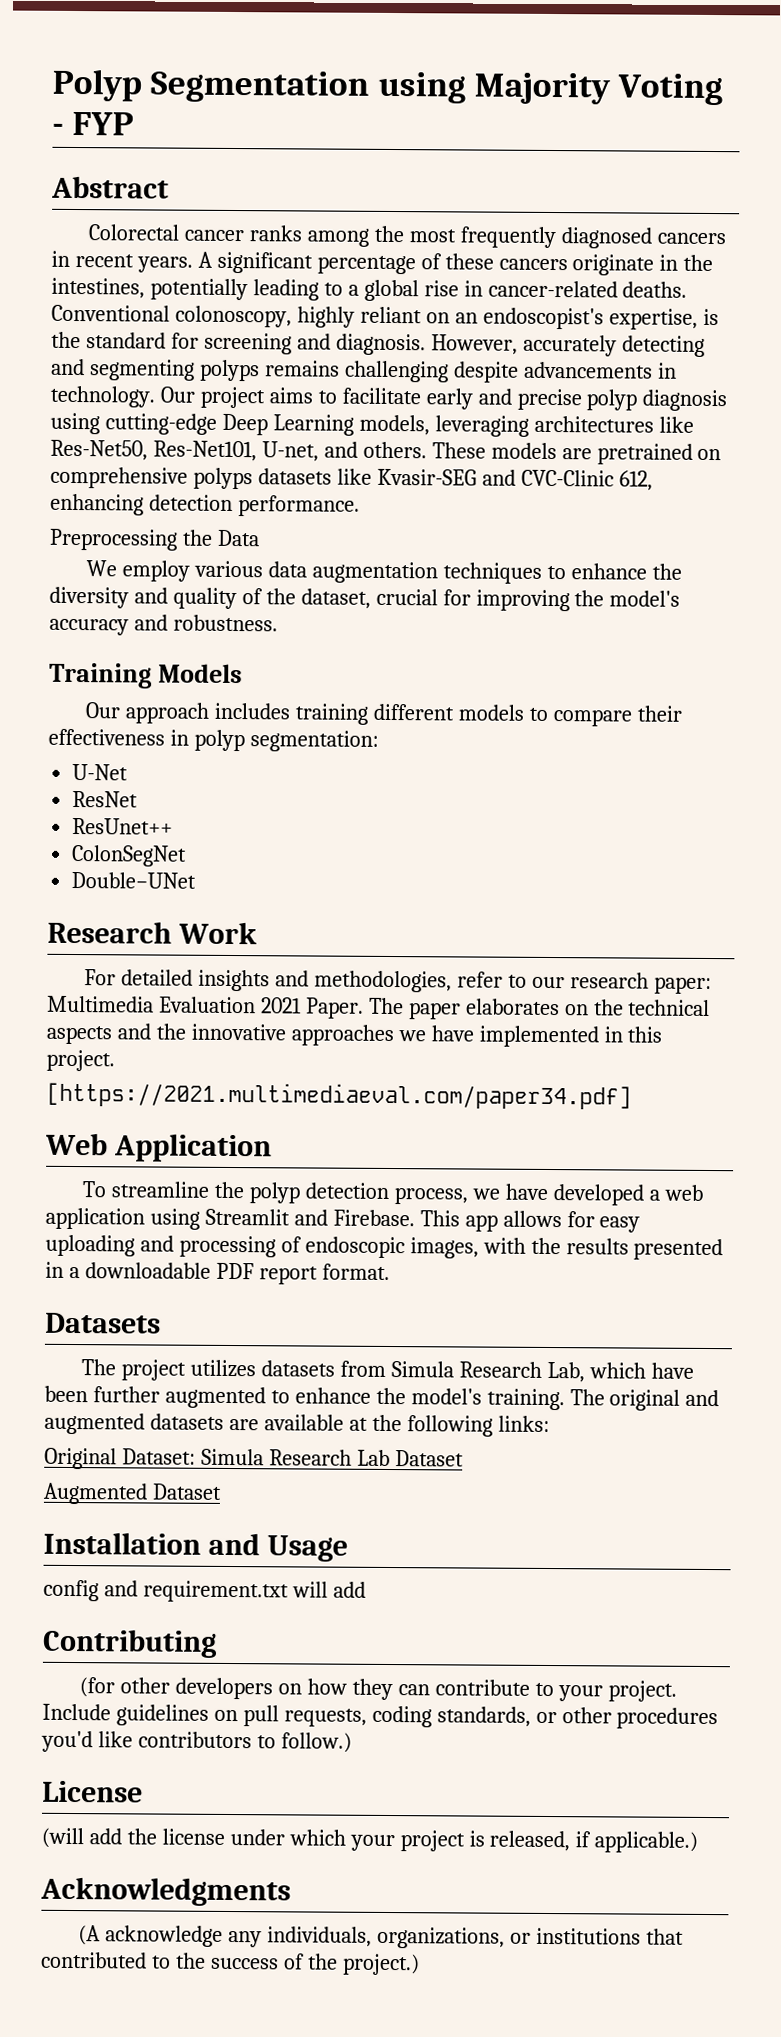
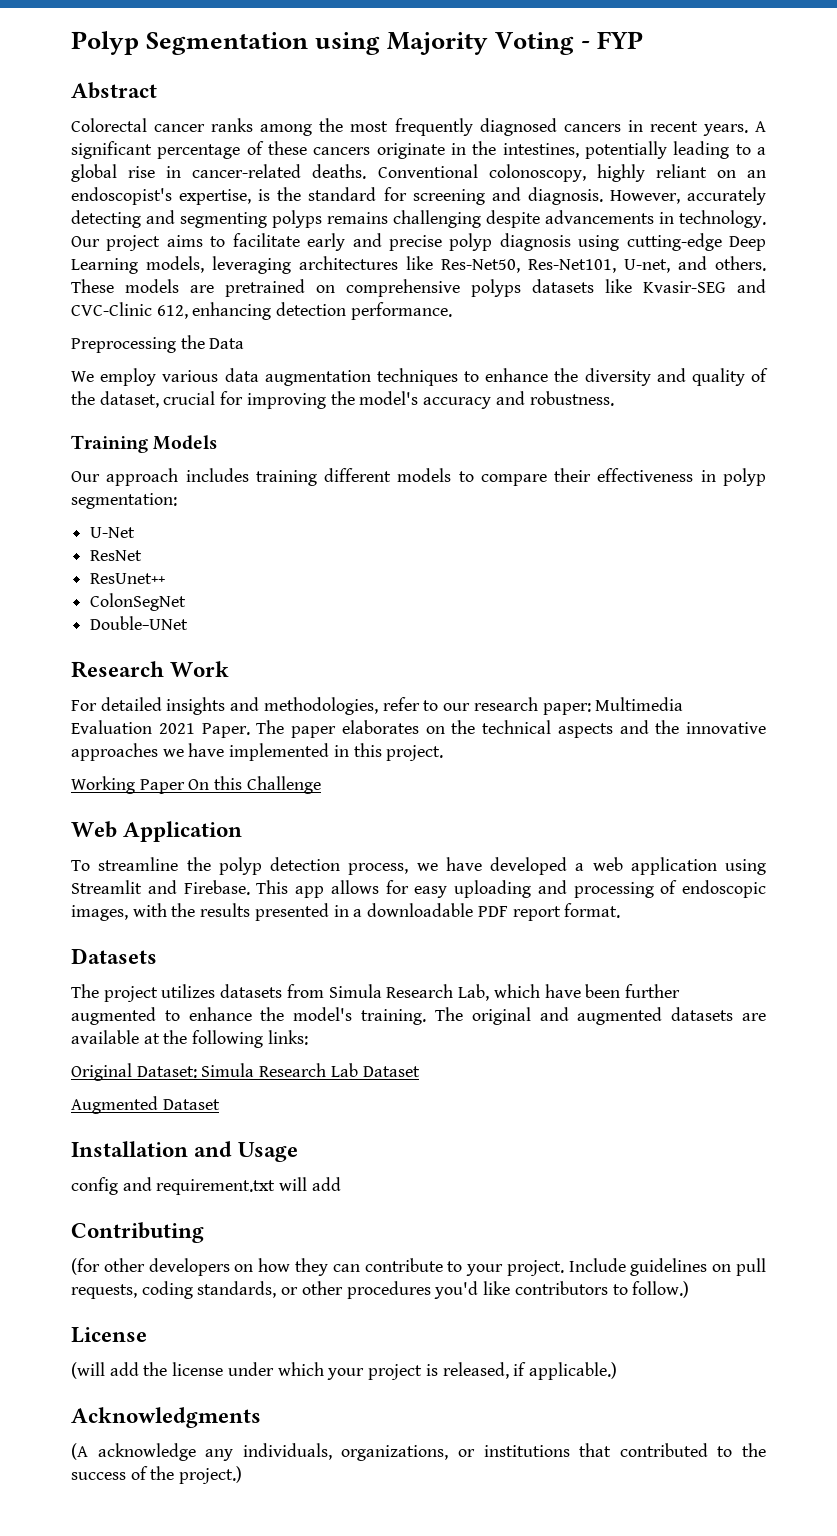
- [https://2021.multimediaeval.com/paper34.pdf]
+ Working Paper On this Challenge

